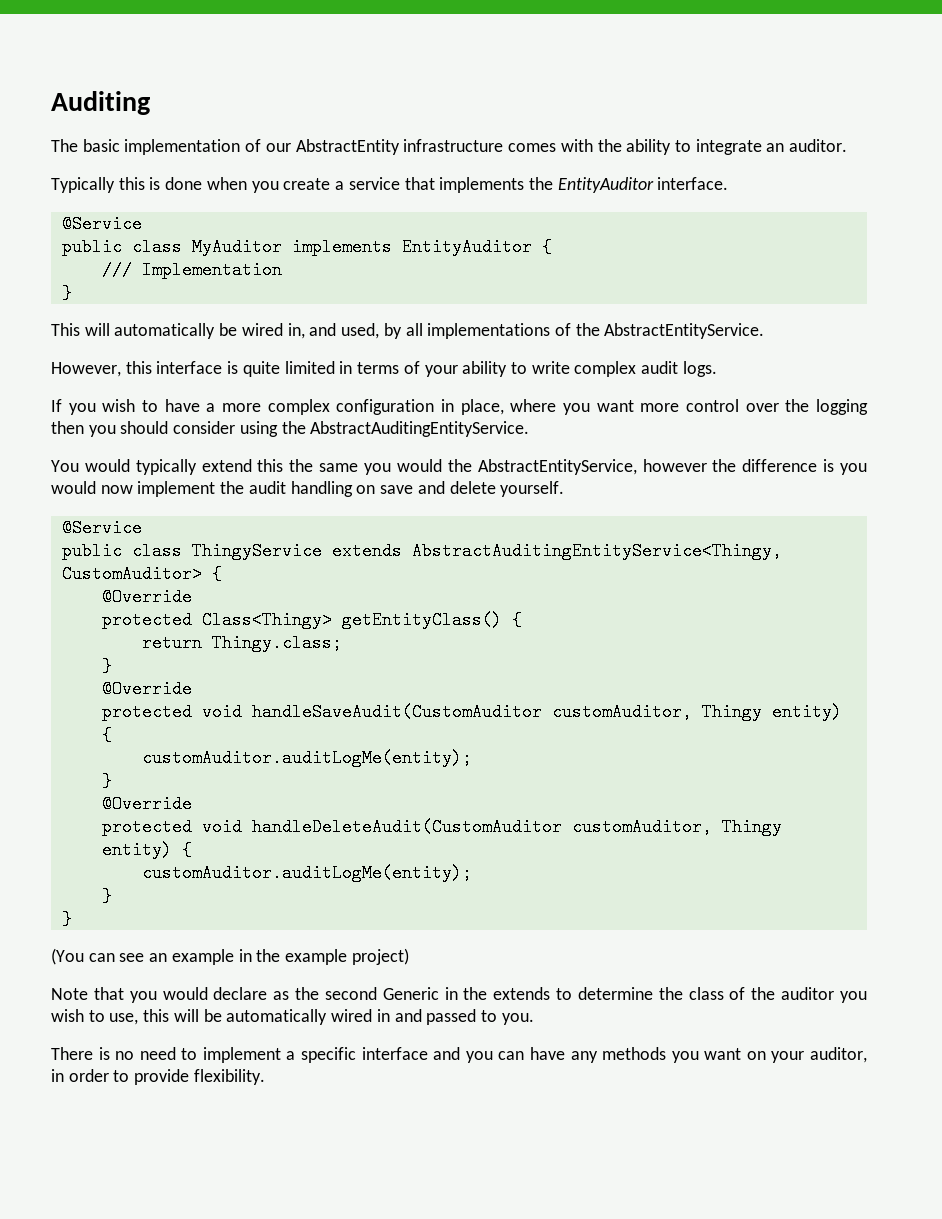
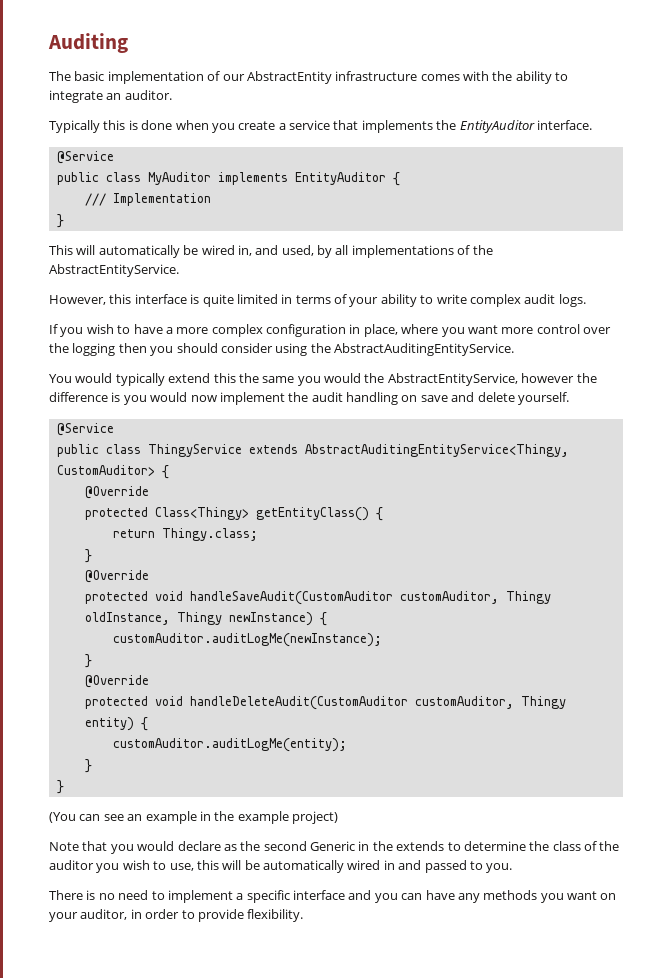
- protected void handleSaveAudit(CustomAuditor customAuditor, Thingy entity) {
- customAuditor.auditLogMe(entity);
+ protected void handleSaveAudit(CustomAuditor customAuditor, Thingy oldInstance, Thingy newInstance) {
+ customAuditor.auditLogMe(newInstance);

